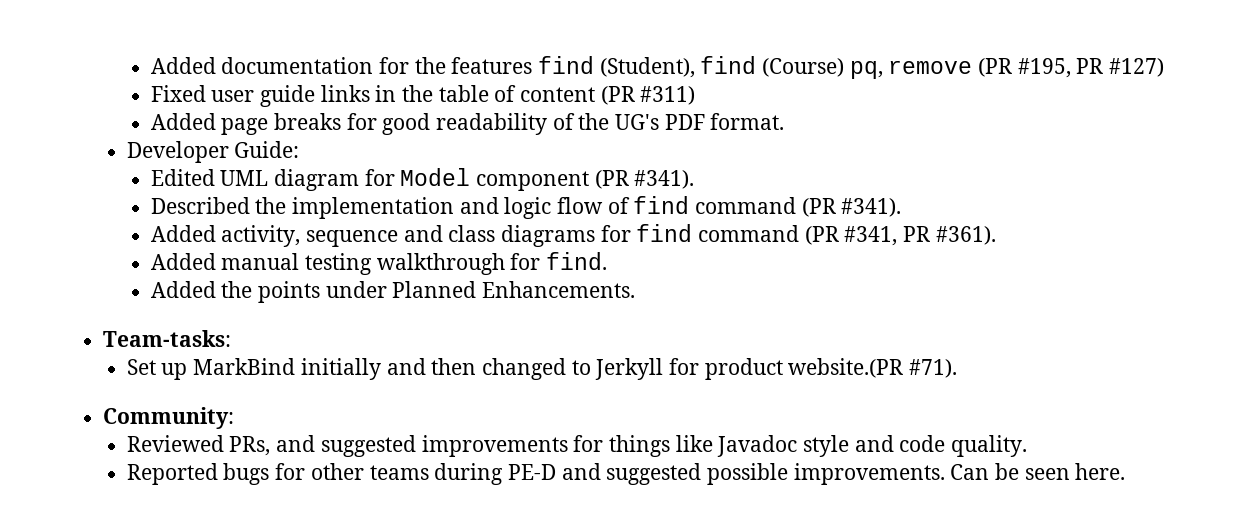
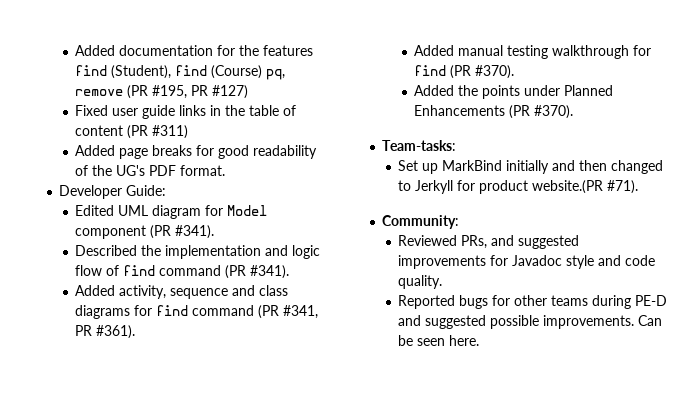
- Added manual testing walkthrough for find.
+ Added manual testing walkthrough for find (PR #370).
- Added the points under Planned Enhancements.
+ Added the points under Planned Enhancements (PR #370).
- Reviewed PRs, and suggested improvements for things like Javadoc style and code quality.
+ Reviewed PRs, and suggested improvements for Javadoc style and code quality.

